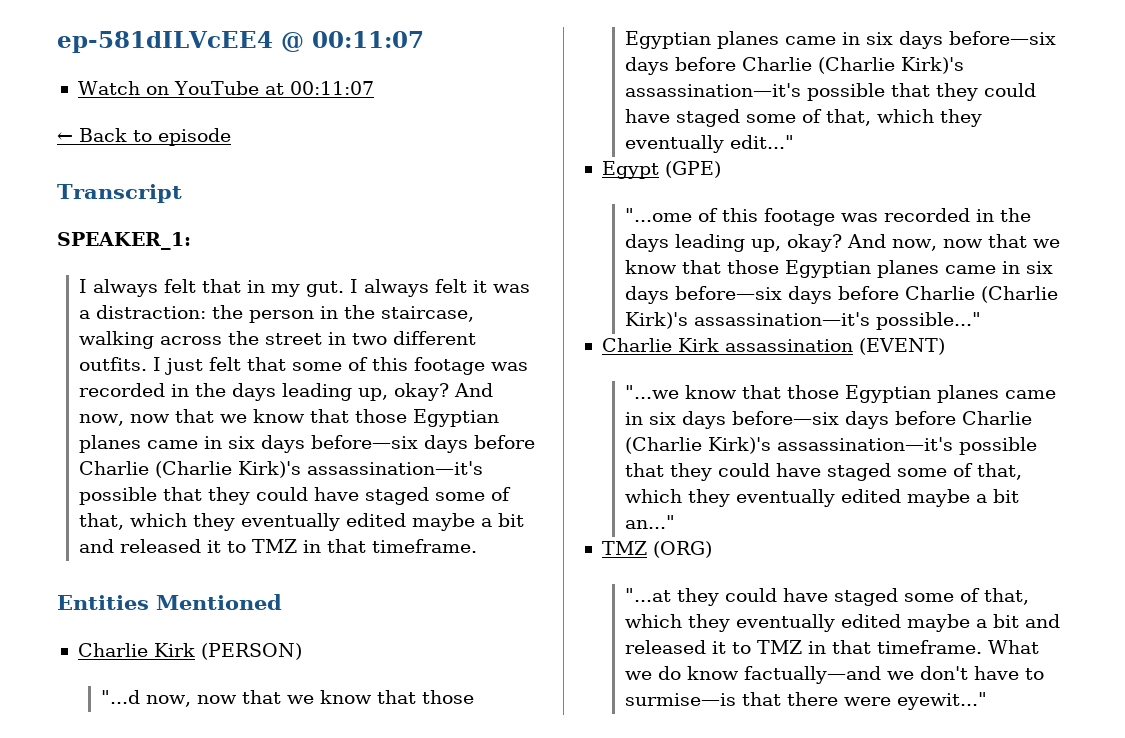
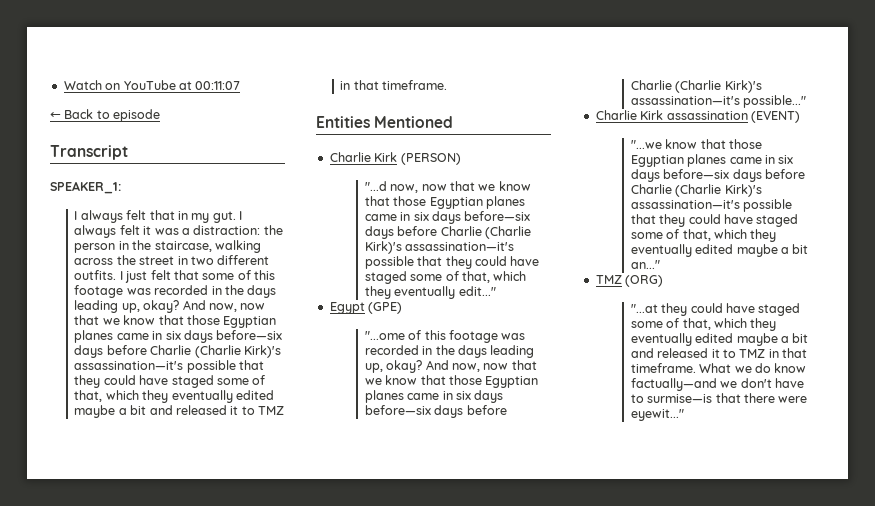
- ep-581dILVcEE4 @ 00:11:07

